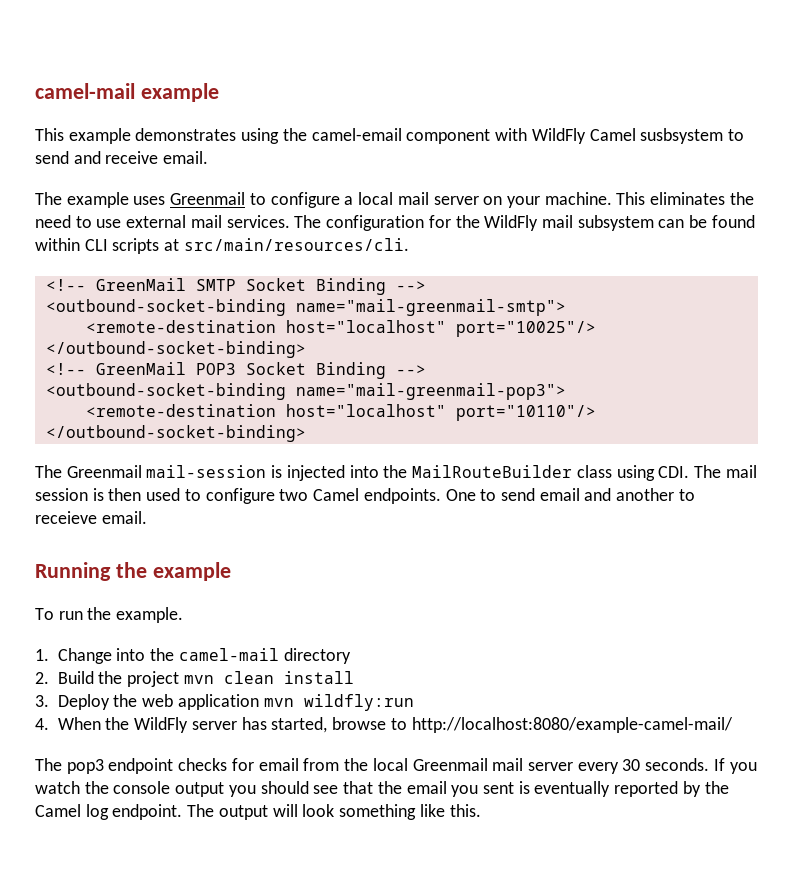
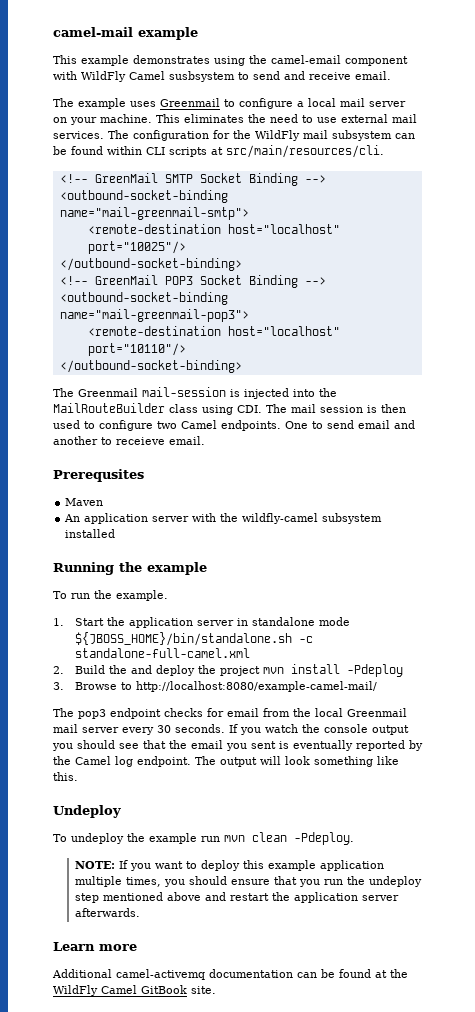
+ Prerequsites
+ Maven
+ An application server with the wildfly-camel subsystem installed
- 1. Change into the camel-mail directory
+ 1. Start the application server in standalone mode ${JBOSS_HOME}/bin/standalone.sh -c standalone-full-camel.xml
- 2. Build the project mvn clean install
+ 2. Build the and deploy the project mvn install -Pdeploy
- 3. Deploy the web application mvn wildfly:run
- 4. When the WildFly server has started, browse to http://localhost:8080/example-camel-mail/
+ 3. Browse to http://localhost:8080/example-camel-mail/
+ Undeploy
+ To undeploy the example run mvn clean -Pdeploy.
+ NOTE: If you want to deploy this example application multiple times, you should ensure that you run the undeploy step mentioned above and restart the application server afterwards.
+ Learn more
+ Additional camel-activemq documentation can be found at the WildFly Camel GitBook site.

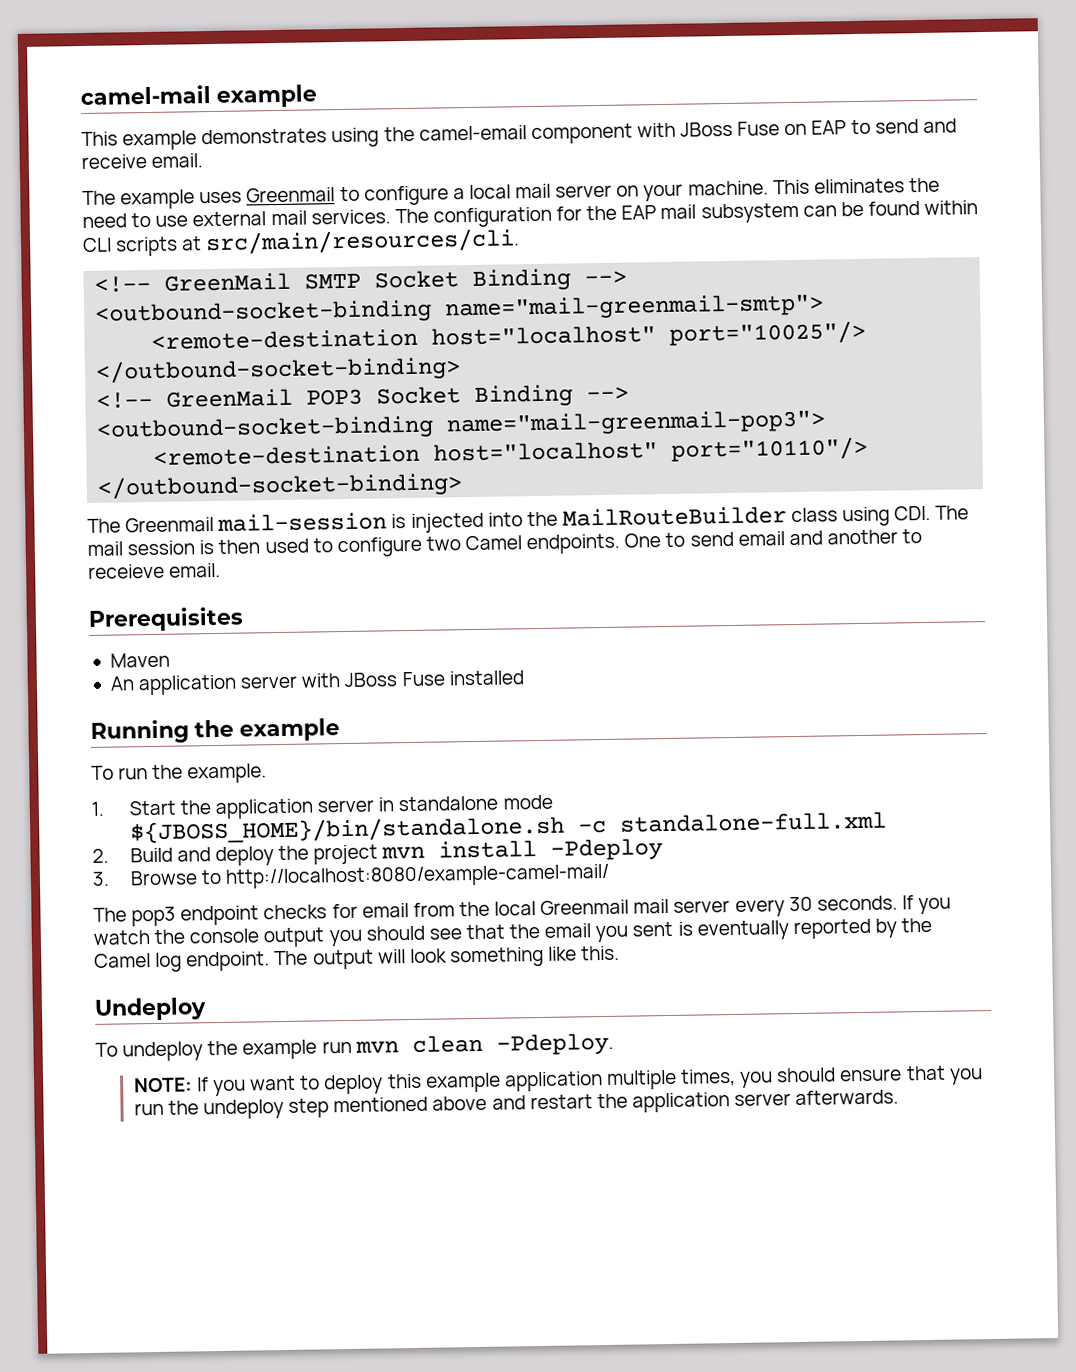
- This example demonstrates using the camel-email component with WildFly Camel susbsystem to send and receive email.
+ This example demonstrates using the camel-email component with JBoss Fuse on EAP to send and receive email.
- The configuration for the WildFly mail subsystem can be found within CLI scripts at src/main/resources/cli.
+ The configuration for the EAP mail subsystem can be found within CLI scripts at src/main/resources/cli.
- Prerequsites
+ Prerequisites
- An application server with the wildfly-camel subsystem installed
+ An application server with JBoss Fuse installed
- 1. Start the application server in standalone mode ${JBOSS_HOME}/bin/standalone.sh -c standalone-full-camel.xml
+ 1. Start the application server in standalone mode ${JBOSS_HOME}/bin/standalone.sh -c standalone-full.xml
- 2. Build the and deploy the project mvn install -Pdeploy
+ 2. Build and deploy the project mvn install -Pdeploy
- Learn more
- Additional camel-activemq documentation can be found at the WildFly Camel GitBook site.

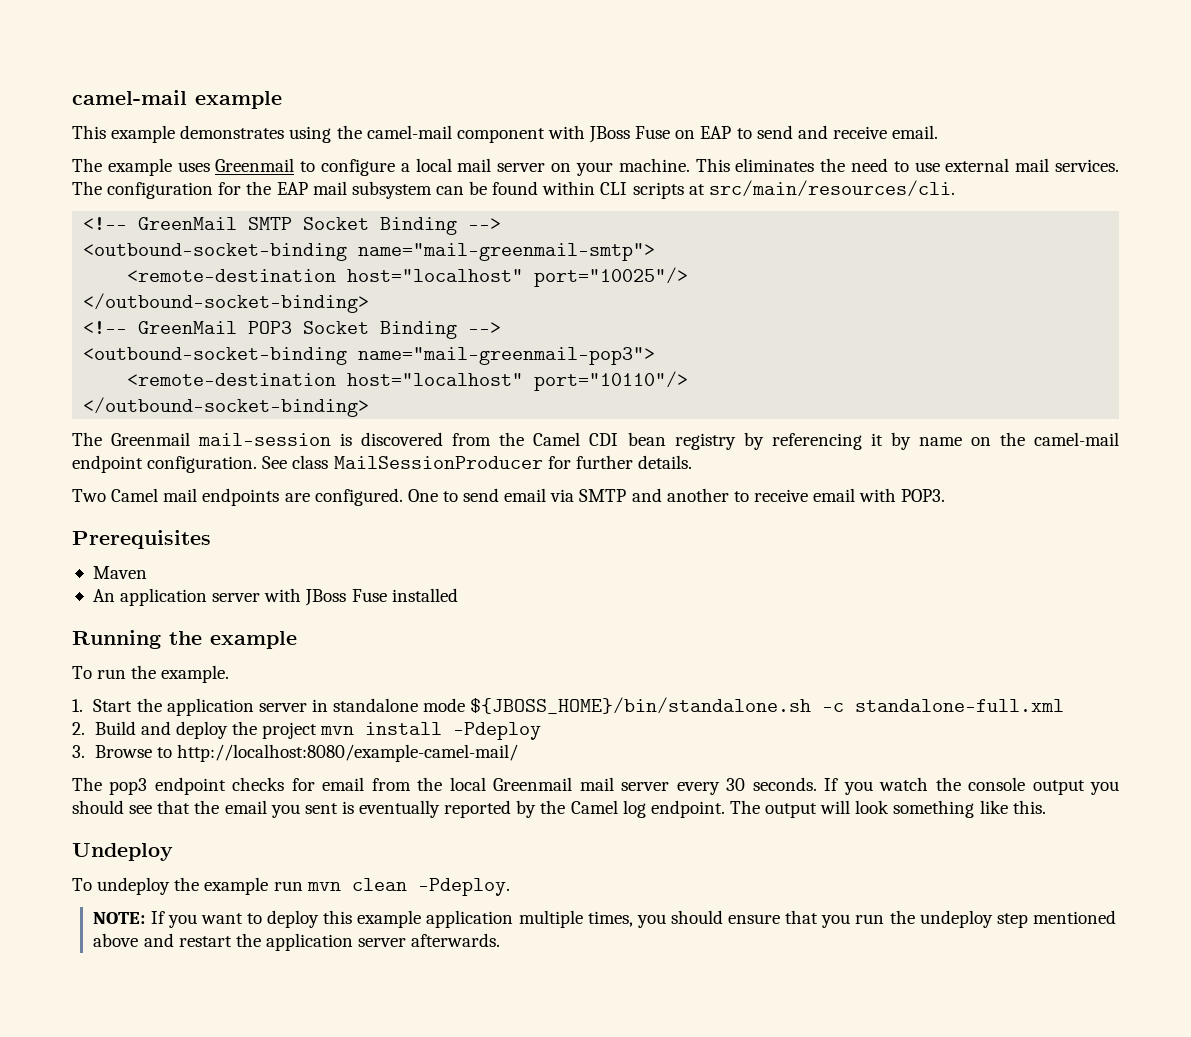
- This example demonstrates using the camel-email component with JBoss Fuse on EAP to send and receive email.
+ This example demonstrates using the camel-mail component with JBoss Fuse on EAP to send and receive email.
- The Greenmail mail-session is injected into the MailRouteBuilder class using CDI. The mail session is then used to configure two Camel endpoints.
+ The Greenmail mail-session is discovered from the Camel CDI bean registry by referencing it by name on the camel-mail endpoint configuration. See class MailSessionProducer for further details.
+ Two Camel mail endpoints are configured.
- One to send email and another to receieve email.
+ One to send email via SMTP and another to receive email with POP3.

